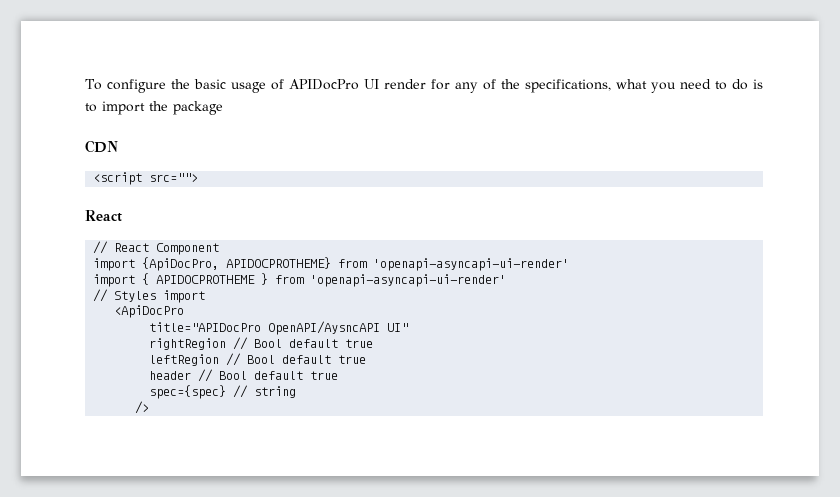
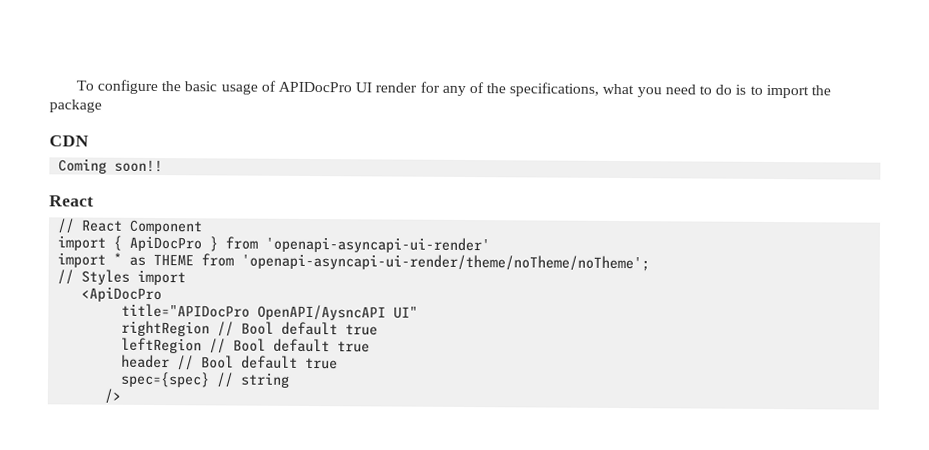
- <script src="">
+ Coming soon!!
- import {ApiDocPro, APIDOCPROTHEME} from 'openapi-asyncapi-ui-render'
+ import { ApiDocPro } from 'openapi-asyncapi-ui-render'
- import { APIDOCPROTHEME } from 'openapi-asyncapi-ui-render'
+ import * as THEME from 'openapi-asyncapi-ui-render/theme/noTheme/noTheme';

